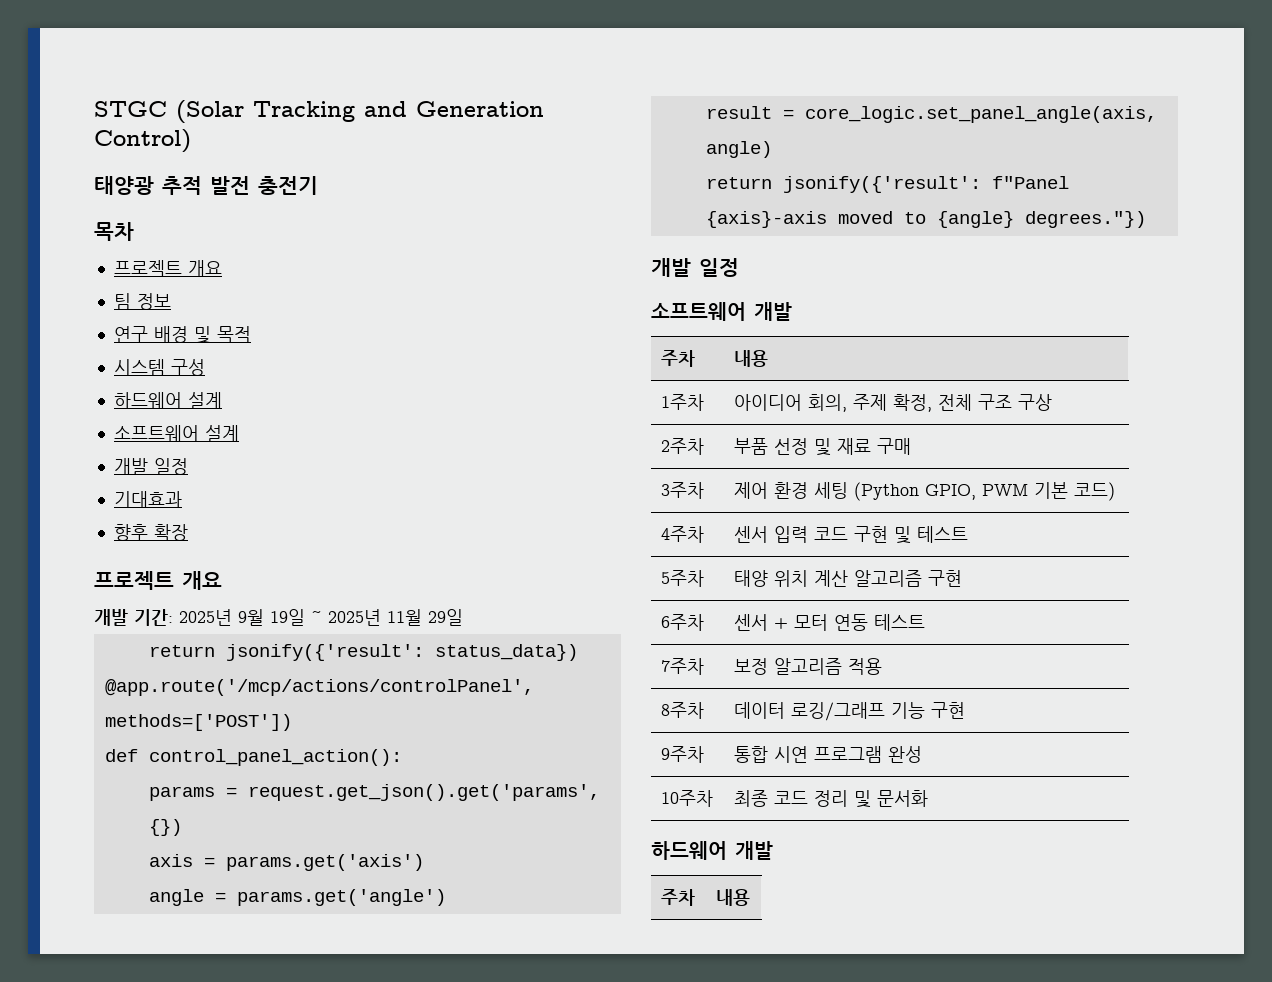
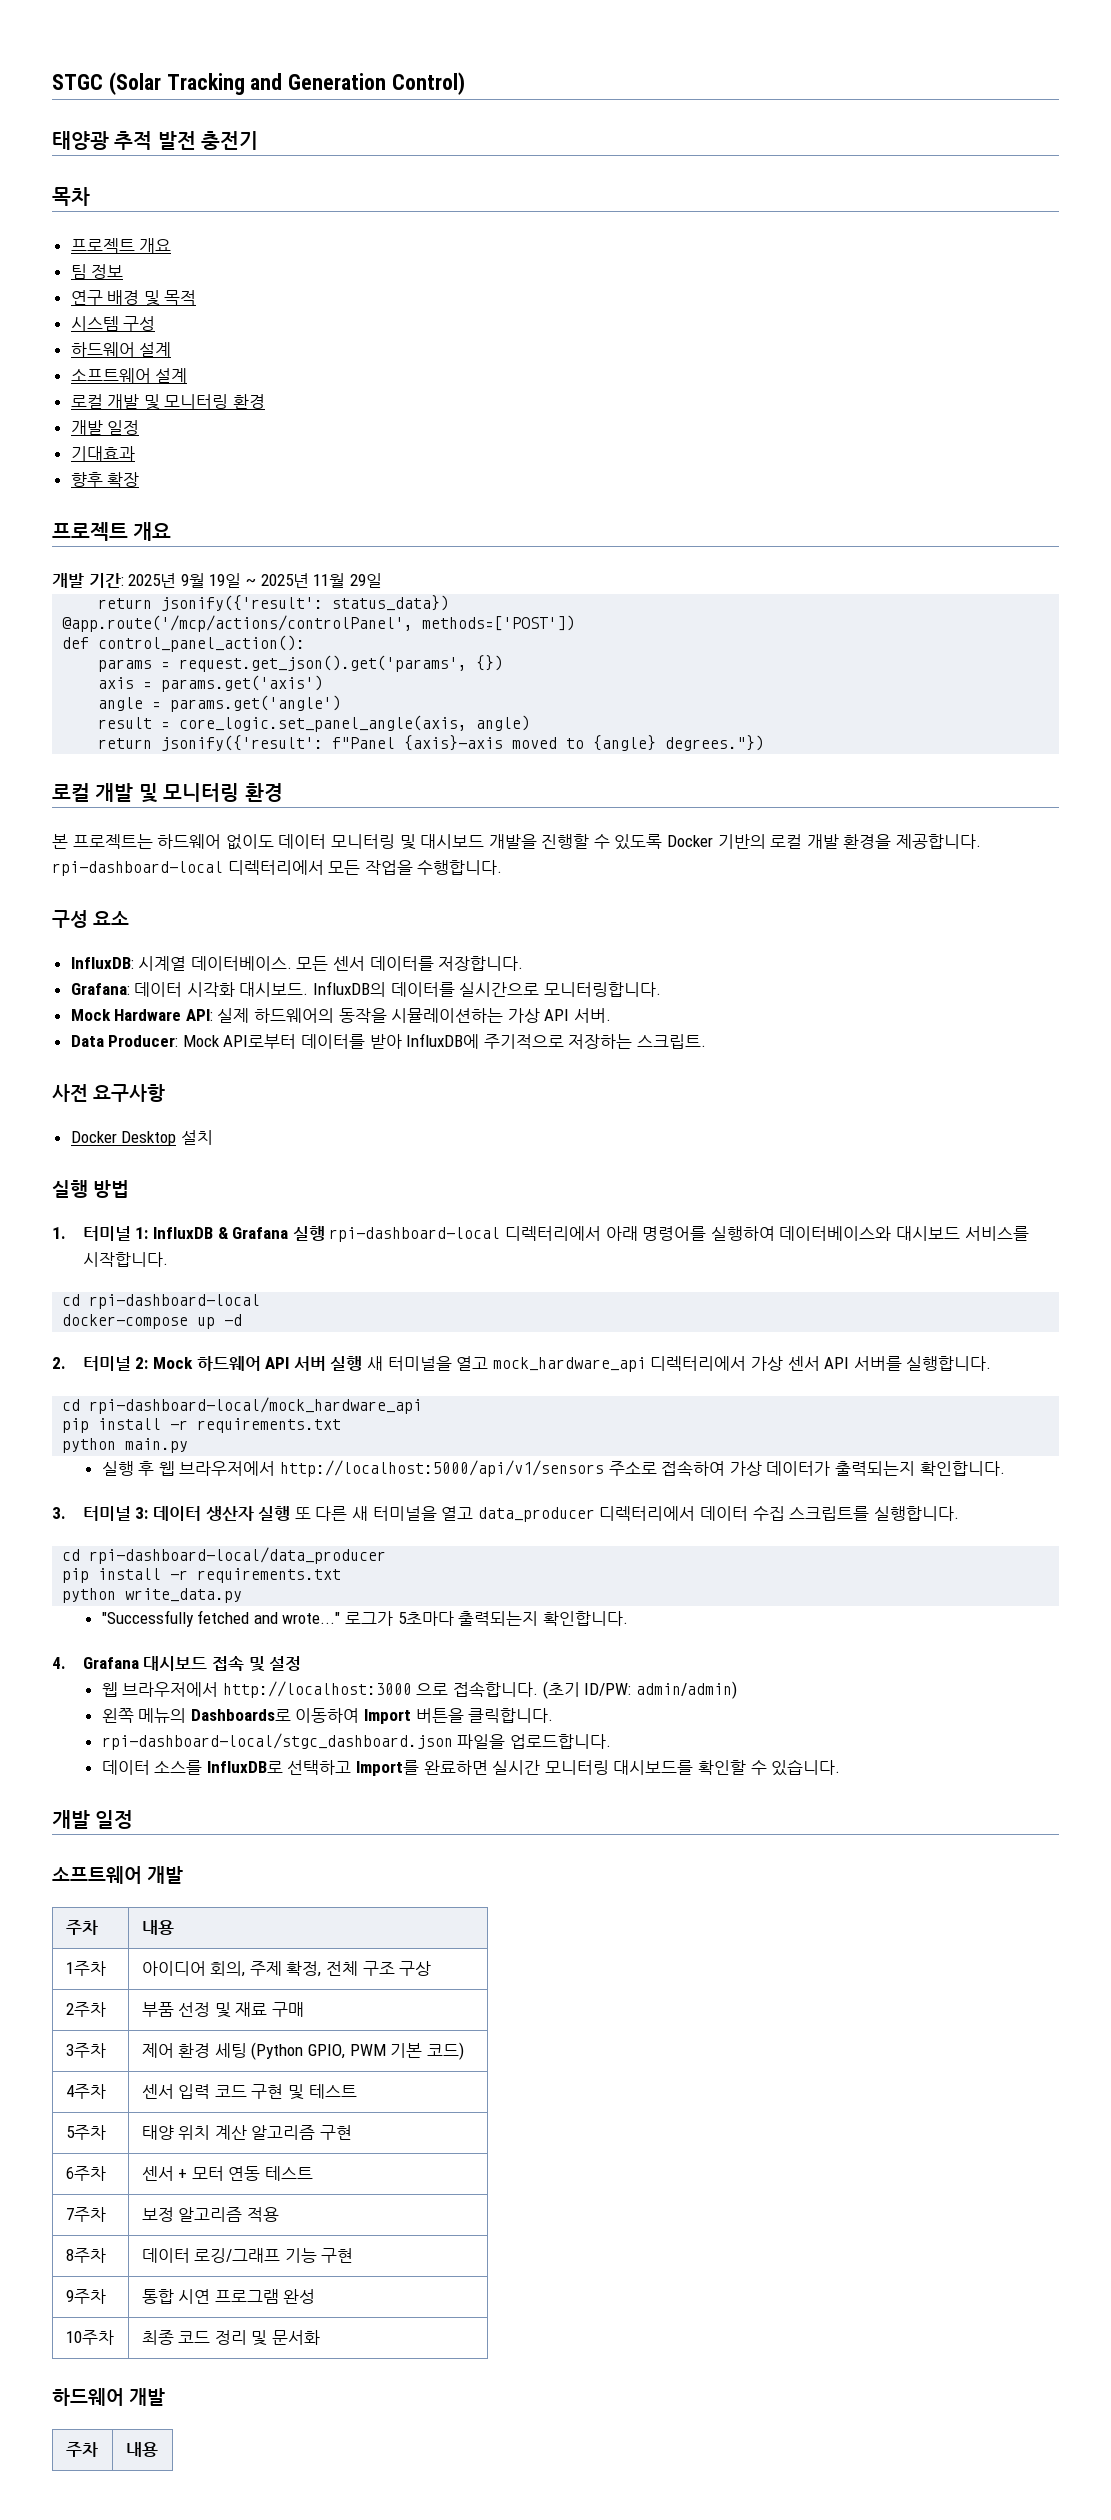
  소프트웨어 설계
+ 로컬 개발 및 모니터링 환경
  return jsonify({'result': f"Panel {axis}-axis moved to {angle} degrees."})
+ 로컬 개발 및 모니터링 환경
+ 본 프로젝트는 하드웨어 없이도 데이터 모니터링 및 대시보드 개발을 진행할 수 있도록 Docker 기반의 로컬 개발 환경을 제공합니다. rpi-dashboard-local 디렉터리에서 모든 작업을 수행합니다.
+ 구성 요소
+ InfluxDB: 시계열 데이터베이스. 모든 센서 데이터를 저장합니다.
+ Grafana: 데이터 시각화 대시보드. InfluxDB의 데이터를 실시간으로 모니터링합니다.
+ Mock Hardware API: 실제 하드웨어의 동작을 시뮬레이션하는 가상 API 서버.
+ Data Producer: Mock API로부터 데이터를 받아 InfluxDB에 주기적으로 저장하는 스크립트.
+ 사전 요구사항
+ Docker Desktop 설치
+ 실행 방법
+ 1. 터미널 1: InfluxDB & Grafana 실행 rpi-dashboard-local 디렉터리에서 아래 명령어를 실행하여 데이터베이스와 대시보드 서비스를 시작합니다.
+ cd rpi-dashboard-local
+ docker-compose up -d
+ 2. 터미널 2: Mock 하드웨어 API 서버 실행 새 터미널을 열고 mock_hardware_api 디렉터리에서 가상 센서 API 서버를 실행합니다.
+ cd rpi-dashboard-local/mock_hardware_api
+ pip install -r requirements.txt
+ python main.py
+ 실행 후 웹 브라우저에서 http://localhost:5000/api/v1/sensors 주소로 접속하여 가상 데이터가 출력되는지 확인합니다.
+ 3. 터미널 3: 데이터 생산자 실행 또 다른 새 터미널을 열고 data_producer 디렉터리에서 데이터 수집 스크립트를 실행합니다.
+ cd rpi-dashboard-local/data_producer
+ pip install -r requirements.txt
+ python write_data.py
+ "Successfully fetched and wrote..." 로그가 5초마다 출력되는지 확인합니다.
+ 4. Grafana 대시보드 접속 및 설정
+ 웹 브라우저에서 http://localhost:3000 으로 접속합니다. (초기 ID/PW: admin/admin)
+ 왼쪽 메뉴의 Dashboards로 이동하여 Import 버튼을 클릭합니다.
+ rpi-dashboard-local/stgc_dashboard.json 파일을 업로드합니다.
+ 데이터 소스를 InfluxDB로 선택하고 Import를 완료하면 실시간 모니터링 대시보드를 확인할 수 있습니다.

